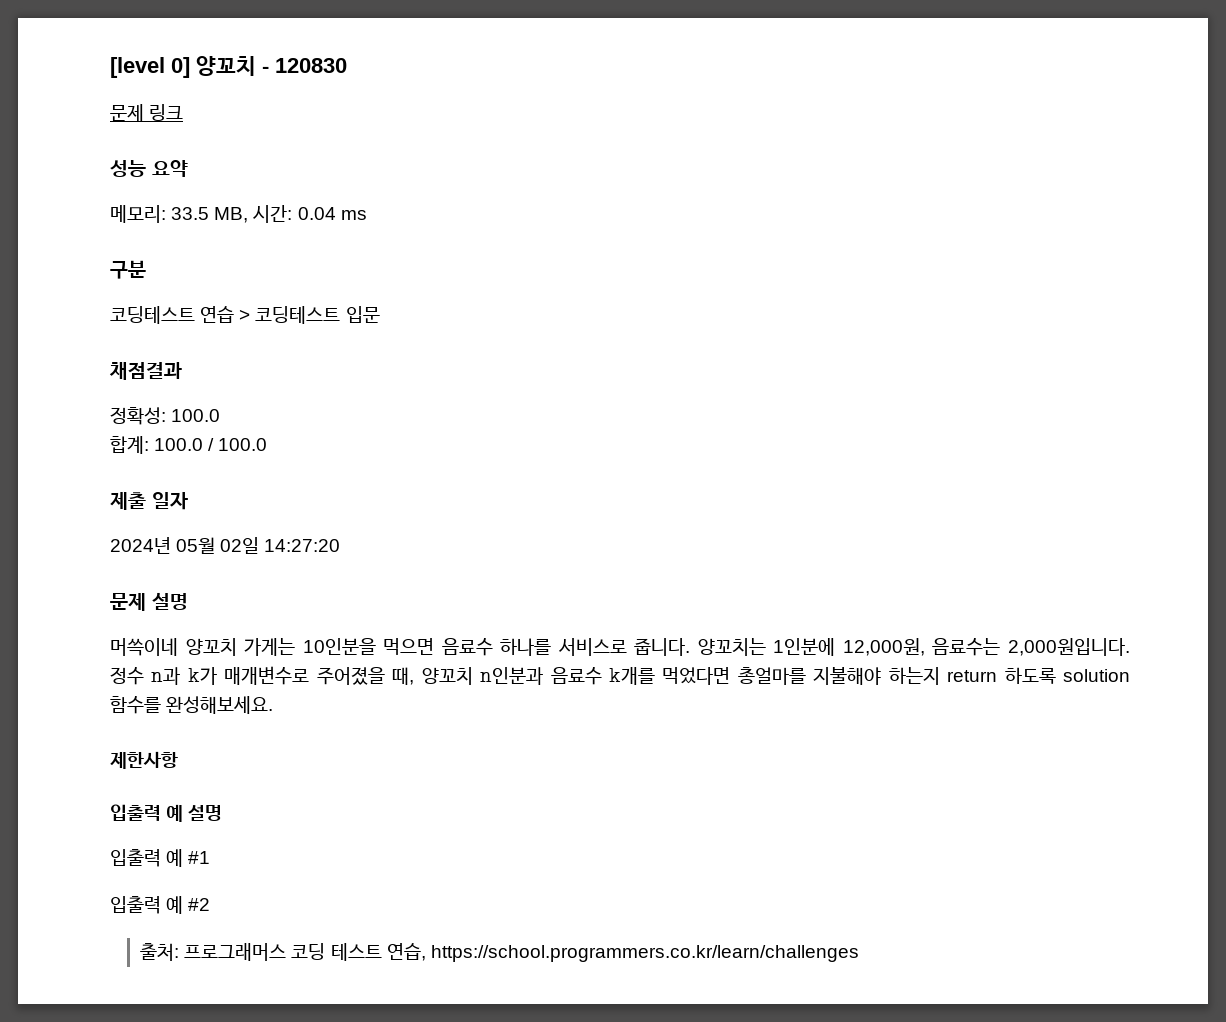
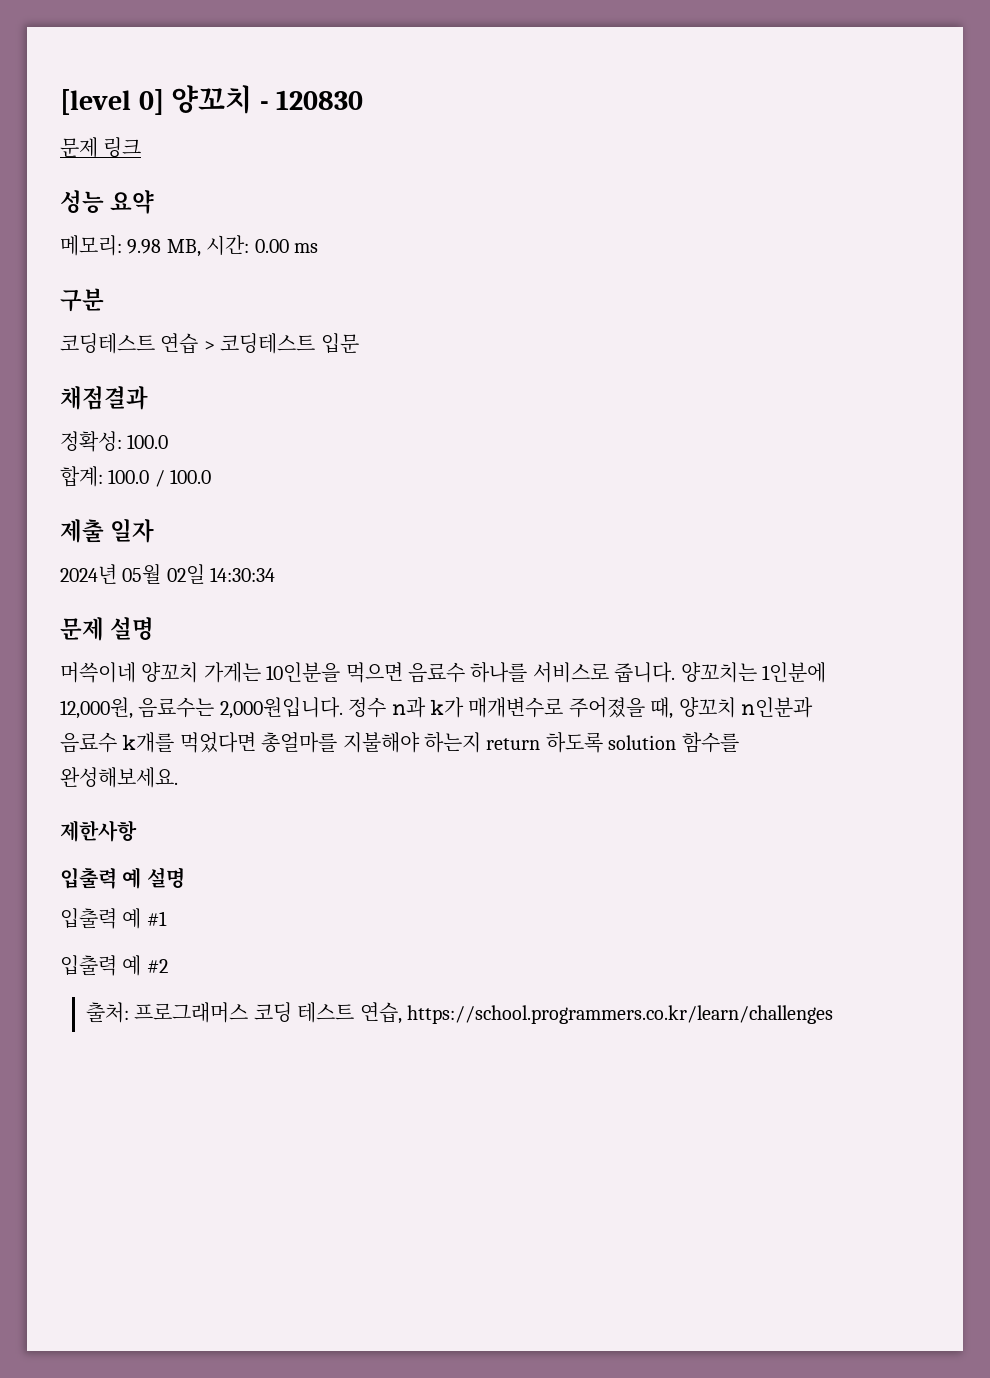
- 메모리: 33.5 MB, 시간: 0.04 ms
+ 메모리: 9.98 MB, 시간: 0.00 ms
- 2024년 05월 02일 14:27:20
+ 2024년 05월 02일 14:30:34

